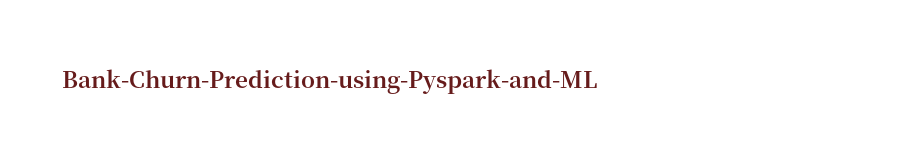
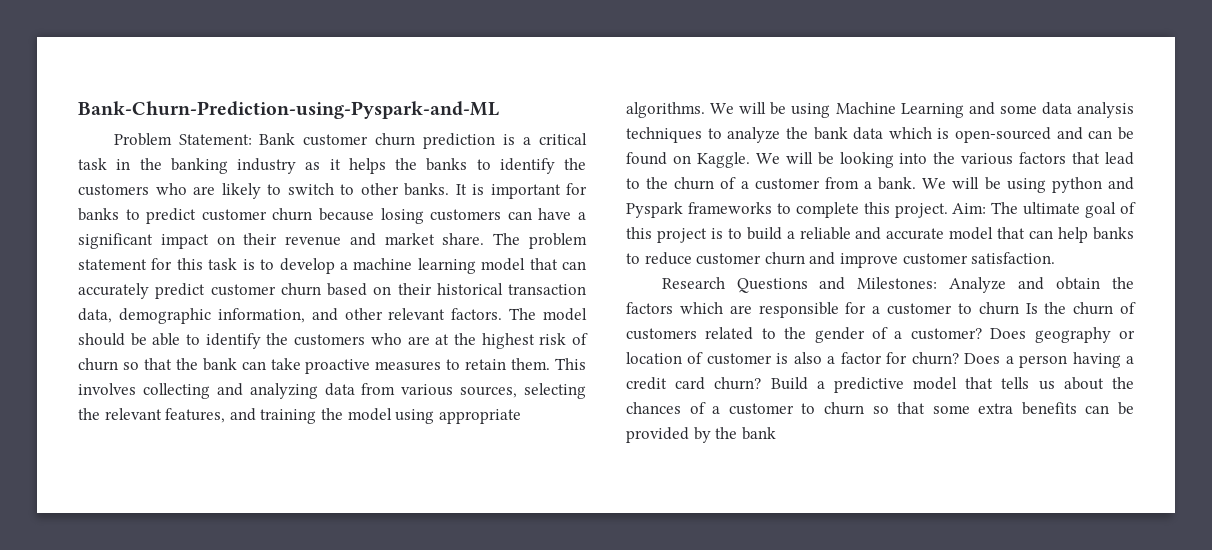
+ Problem Statement: Bank customer churn prediction is a critical task in the banking industry as it helps the banks to identify the customers who are likely to switch to other banks. It is important for banks to predict customer churn because losing customers can have a significant impact on their revenue and market share. The problem statement for this task is to develop a machine learning model that can accurately predict customer churn based on their historical transaction data, demographic information, and other relevant factors. The model should be able to identify the customers who are at the highest risk of churn so that the bank can take proactive measures to retain them. This involves collecting and analyzing data from various sources, selecting the relevant features, and training the model using appropriate algorithms. We will be using Machine Learning and some data analysis techniques to analyze the bank data which is open-sourced and can be found on Kaggle. We will be looking into the various factors that lead to the churn of a customer from a bank. We will be using python and Pyspark frameworks to complete this project. Aim: The ultimate goal of this project is to build a reliable and accurate model that can help banks to reduce customer churn and improve customer satisfaction.
+ Research Questions and Milestones: Analyze and obtain the factors which are responsible for a customer to churn Is the churn of customers related to the gender of a customer? Does geography or location of customer is also a factor for churn? Does a person having a credit card churn? Build a predictive model that tells us about the chances of a customer to churn so that some extra benefits can be provided by the bank

